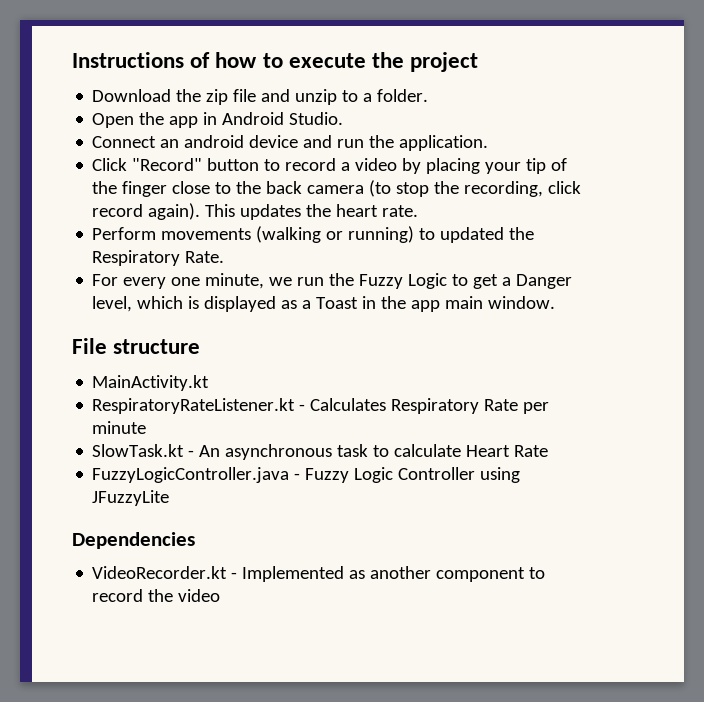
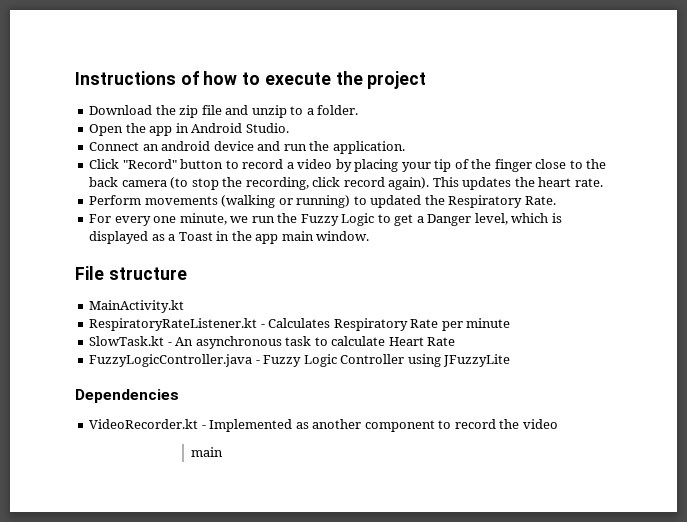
  VideoRecorder.kt - Implemented as another component to record the video
+ main

